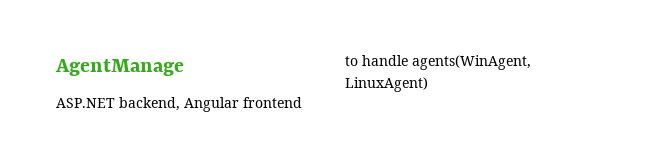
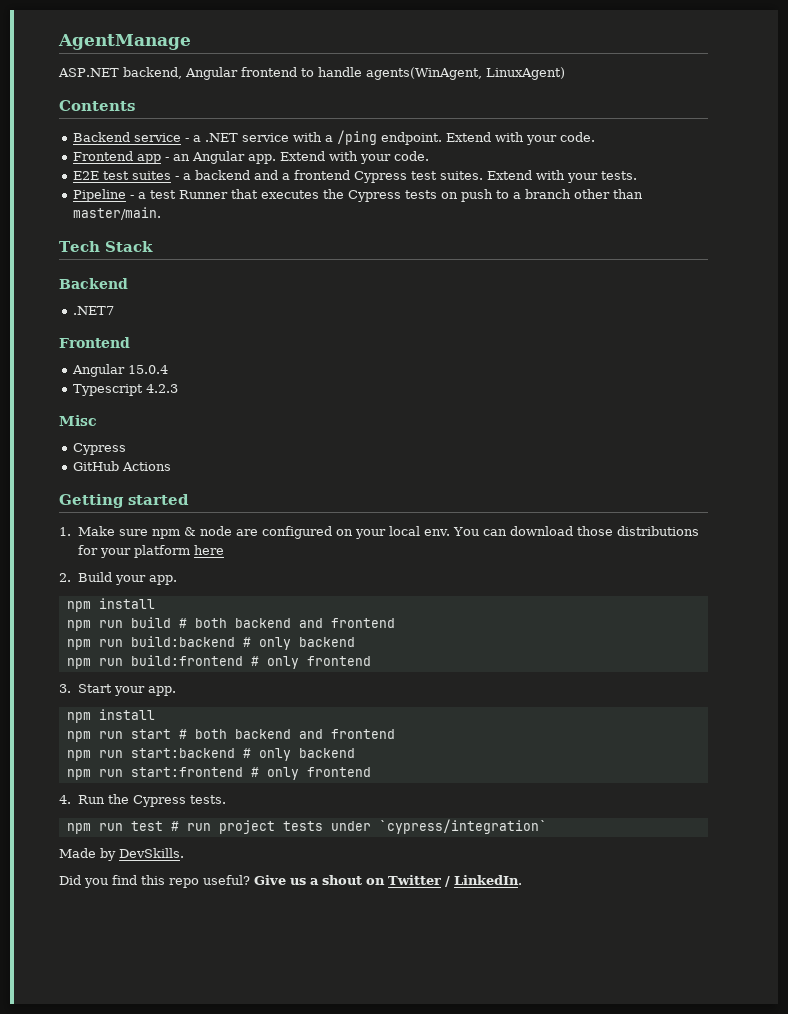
+ Contents
+ Backend service - a .NET service with a /ping endpoint. Extend with your code.
+ Frontend app - an Angular app. Extend with your code.
+ E2E test suites - a backend and a frontend Cypress test suites. Extend with your tests.
+ Pipeline - a test Runner that executes the Cypress tests on push to a branch other than master/main.
+ Tech Stack
+ Backend
+ .NET7
+ Frontend
+ Angular 15.0.4
+ Typescript 4.2.3
+ Misc
+ Cypress
+ GitHub Actions
+ Getting started
+ 1. Make sure npm & node are configured on your local env. You can download those distributions for your platform here
+ 2. Build your app.
+ npm install
+ npm run build # both backend and frontend
+ npm run build:backend # only backend
+ npm run build:frontend # only frontend
+ 3. Start your app.
+ npm install
+ npm run start # both backend and frontend
+ npm run start:backend # only backend
+ npm run start:frontend # only frontend
+ 4. Run the Cypress tests.
+ npm run test # run project tests under `cypress/integration`
+ Made by DevSkills.
+ Did you find this repo useful? Give us a shout on Twitter / LinkedIn.

